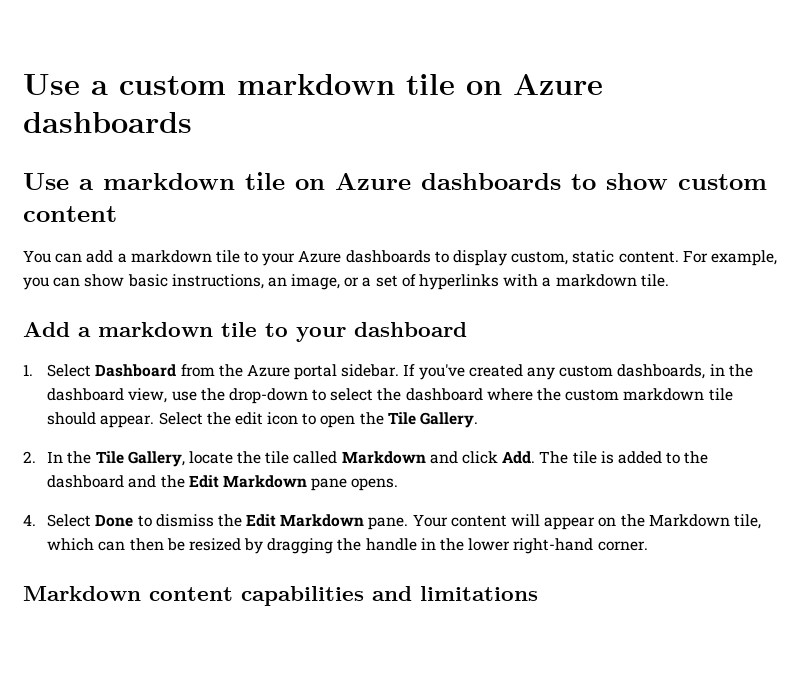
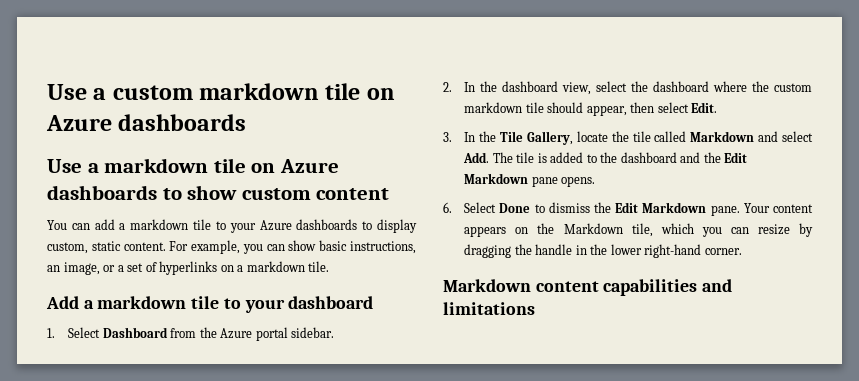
- For example, you can show basic instructions, an image, or a set of hyperlinks with a markdown tile.
+ For example, you can show basic instructions, an image, or a set of hyperlinks on a markdown tile.
- 1. Select Dashboard from the Azure portal sidebar. If you've created any custom dashboards, in the dashboard view, use the drop-down to select the dashboard where the custom markdown tile should appear. Select the edit icon to open the Tile Gallery.
- 2. In the Tile Gallery, locate the tile called Markdown and click Add. The tile is added to the dashboard and the Edit Markdown pane opens.
+ 1. Select Dashboard from the Azure portal sidebar.
+ 2. In the dashboard view, select the dashboard where the custom markdown tile should appear, then select Edit.
+ 3. In the Tile Gallery, locate the tile called Markdown and select Add. The tile is added to the dashboard and the Edit Markdown pane opens.
- 4. Select Done to dismiss the Edit Markdown pane.
+ 6. Select Done to dismiss the Edit Markdown pane.
- Your content will appear on the Markdown tile, which can then be resized by dragging the handle in the lower right-hand corner.
+ Your content appears on the Markdown tile, which you can resize by dragging the handle in the lower right-hand corner.

